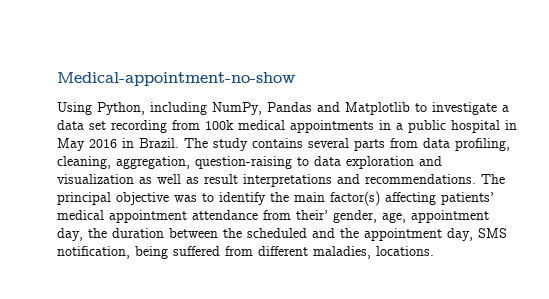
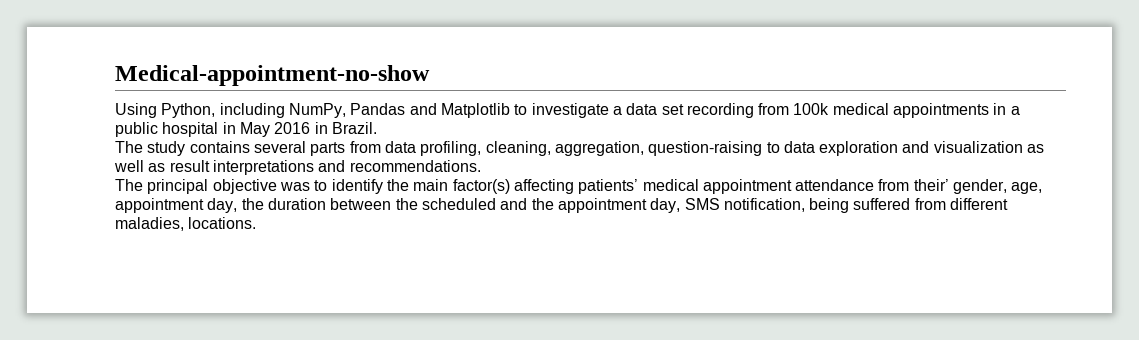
- Using Python, including NumPy, Pandas and Matplotlib to investigate a data set recording from 100k medical appointments in a public hospital in May 2016 in Brazil. The study contains several parts from data profiling, cleaning, aggregation, question-raising to data exploration and visualization as well as result interpretations and recommendations. The principal objective was to identify the main factor(s) affecting patients’ medical appointment attendance from their’ gender, age, appointment day, the duration between the scheduled and the appointment day, SMS notification, being suffered from different maladies, locations.
+ Using Python, including NumPy, Pandas and Matplotlib to investigate a data set recording from 100k medical appointments in a public hospital in May 2016 in Brazil.
+ The study contains several parts from data profiling, cleaning, aggregation, question-raising to data exploration and visualization as well as result interpretations and recommendations.
+ The principal objective was to identify the main factor(s) affecting patients’ medical appointment attendance from their’ gender, age, appointment day, the duration between the scheduled and the appointment day, SMS notification, being suffered from different maladies, locations.

